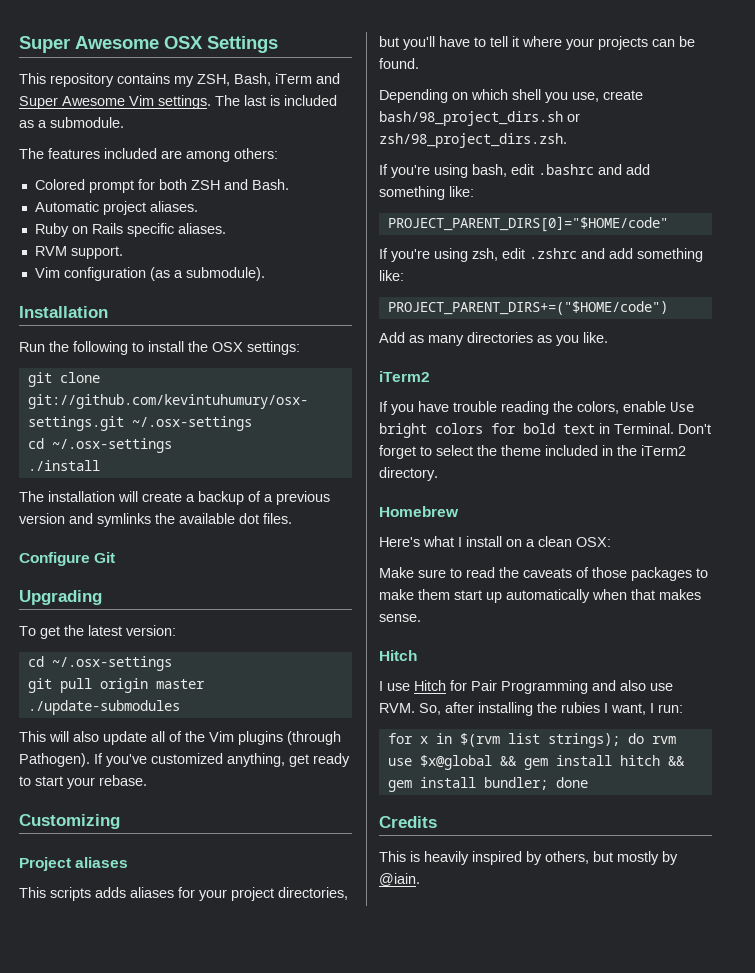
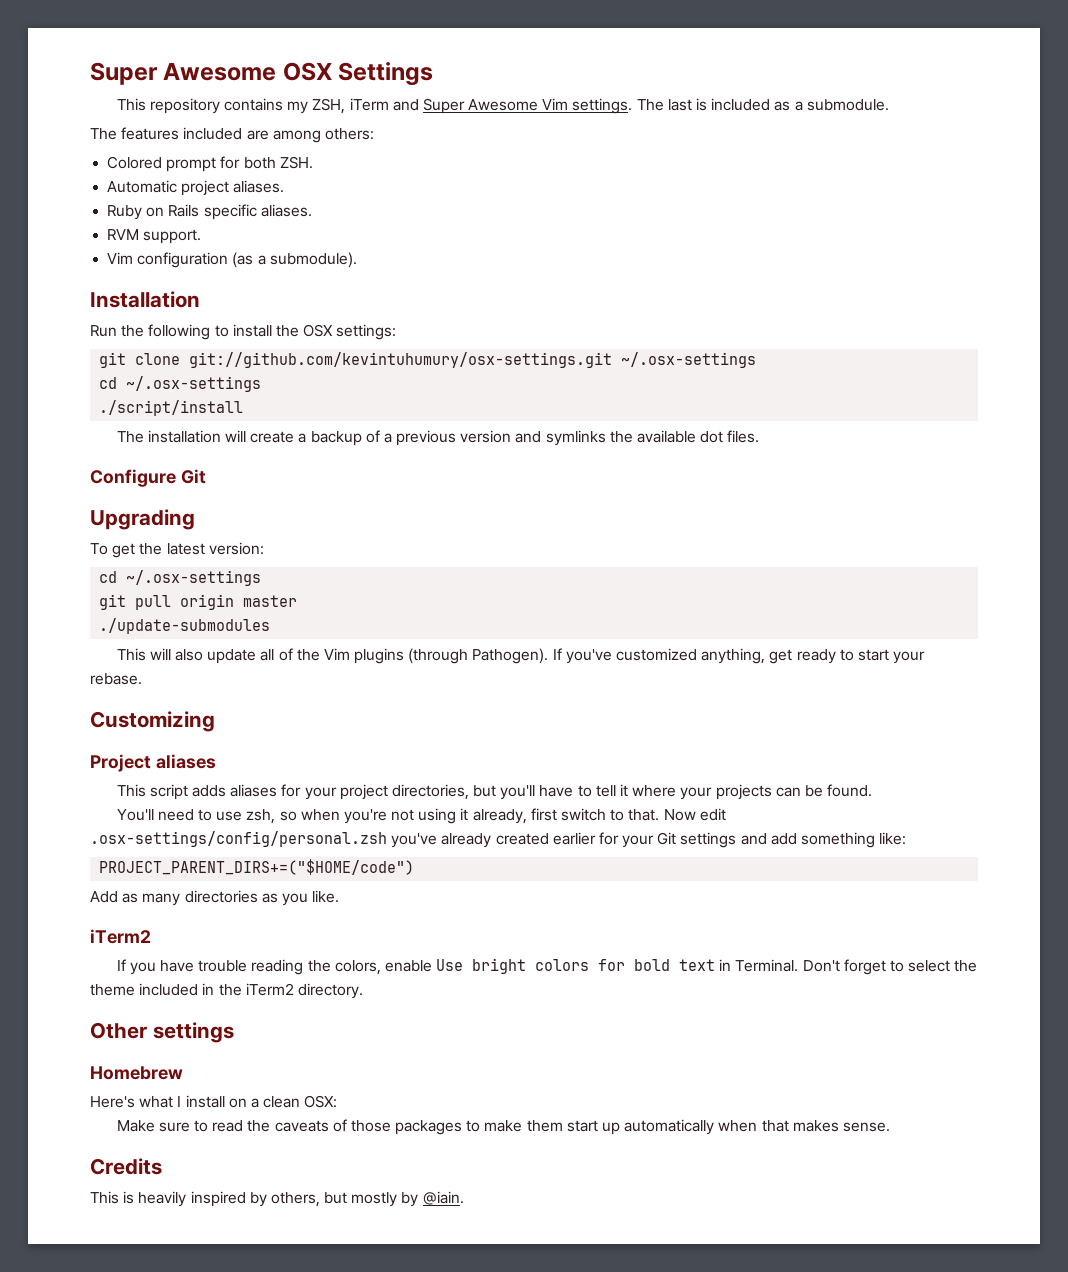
- This repository contains my ZSH, Bash, iTerm and Super Awesome Vim settings.
+ This repository contains my ZSH, iTerm and Super Awesome Vim settings.
- Colored prompt for both ZSH and Bash.
+ Colored prompt for both ZSH.
- ./install
+ ./script/install
- This scripts adds aliases for your project directories, but you'll have to tell it where your projects can be found.
+ This script adds aliases for your project directories, but you'll have to tell it where your projects can be found.
- Depending on which shell you use, create bash/98_project_dirs.sh or zsh/98_project_dirs.zsh.
- If you're using bash, edit .bashrc and add something like:
- PROJECT_PARENT_DIRS[0]="$HOME/code"
- If you're using zsh, edit .zshrc and add something like:
+ You'll need to use zsh, so when you're not using it already, first switch to that. Now edit .osx-settings/config/personal.zsh you've already created earlier for your Git settings and add something like:
+ Other settings
  Make sure to read the caveats of those packages to make them start up automatically when that makes sense.
- Hitch
- I use Hitch for Pair Programming and also use RVM. So, after installing the rubies I want, I run:
- for x in $(rvm list strings); do rvm use $x@global && gem install hitch && gem install bundler; done

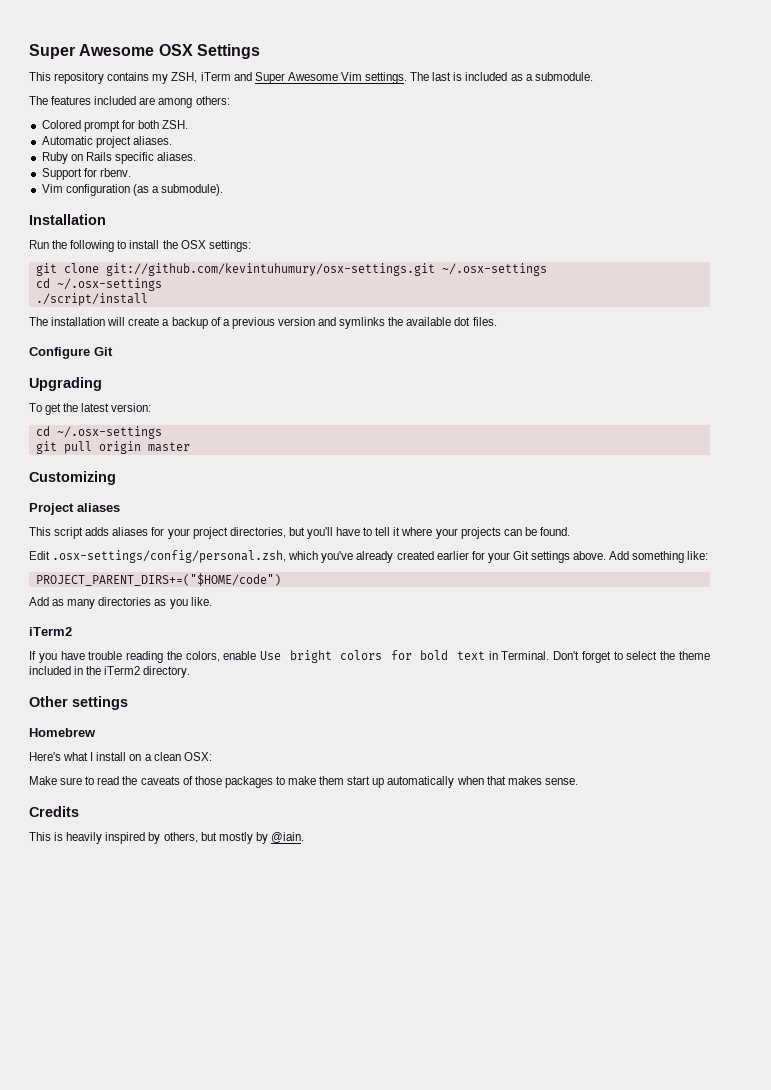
- RVM support.
+ Support for rbenv.
- ./update-submodules
- This will also update all of the Vim plugins (through Pathogen). If you've customized anything, get ready to start your rebase.
- You'll need to use zsh, so when you're not using it already, first switch to that. Now edit .osx-settings/config/personal.zsh you've already created earlier for your Git settings and add something like:
+ Edit .osx-settings/config/personal.zsh, which you've already created earlier for your Git settings above. Add something like:

